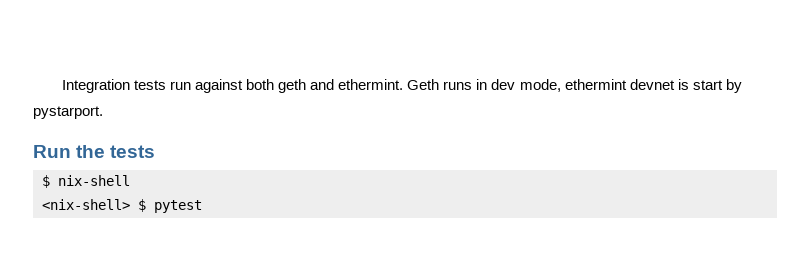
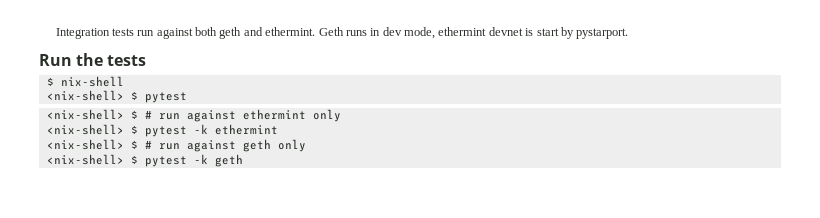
+ <nix-shell> $ # run against ethermint only
+ <nix-shell> $ pytest -k ethermint
+ <nix-shell> $ # run against geth only
+ <nix-shell> $ pytest -k geth

